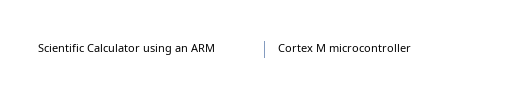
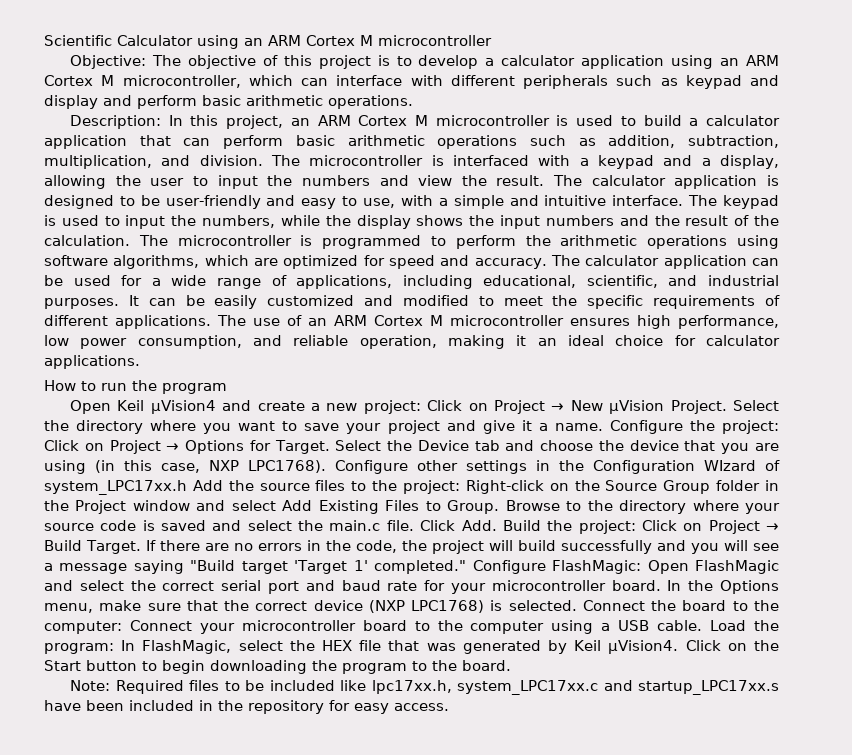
+ Objective: The objective of this project is to develop a calculator application using an ARM Cortex M microcontroller, which can interface with different peripherals such as keypad and display and perform basic arithmetic operations.
+ Description: In this project, an ARM Cortex M microcontroller is used to build a calculator application that can perform basic arithmetic operations such as addition, subtraction, multiplication, and division. The microcontroller is interfaced with a keypad and a display, allowing the user to input the numbers and view the result. The calculator application is designed to be user-friendly and easy to use, with a simple and intuitive interface. The keypad is used to input the numbers, while the display shows the input numbers and the result of the calculation. The microcontroller is programmed to perform the arithmetic operations using software algorithms, which are optimized for speed and accuracy. The calculator application can be used for a wide range of applications, including educational, scientific, and industrial purposes. It can be easily customized and modified to meet the specific requirements of different applications. The use of an ARM Cortex M microcontroller ensures high performance, low power consumption, and reliable operation, making it an ideal choice for calculator applications.
+ How to run the program
+ Open Keil µVision4 and create a new project: Click on Project → New µVision Project. Select the directory where you want to save your project and give it a name. Configure the project: Click on Project → Options for Target. Select the Device tab and choose the device that you are using (in this case, NXP LPC1768). Configure other settings in the Configuration WIzard of system_LPC17xx.h Add the source files to the project: Right-click on the Source Group folder in the Project window and select Add Existing Files to Group. Browse to the directory where your source code is saved and select the main.c file. Click Add. Build the project: Click on Project → Build Target. If there are no errors in the code, the project will build successfully and you will see a message saying "Build target 'Target 1' completed." Configure FlashMagic: Open FlashMagic and select the correct serial port and baud rate for your microcontroller board. In the Options menu, make sure that the correct device (NXP LPC1768) is selected. Connect the board to the computer: Connect your microcontroller board to the computer using a USB cable. Load the program: In FlashMagic, select the HEX file that was generated by Keil µVision4. Click on the Start button to begin downloading the program to the board.
+ Note: Required files to be included like lpc17xx.h, system_LPC17xx.c and startup_LPC17xx.s have been included in the repository for easy access.

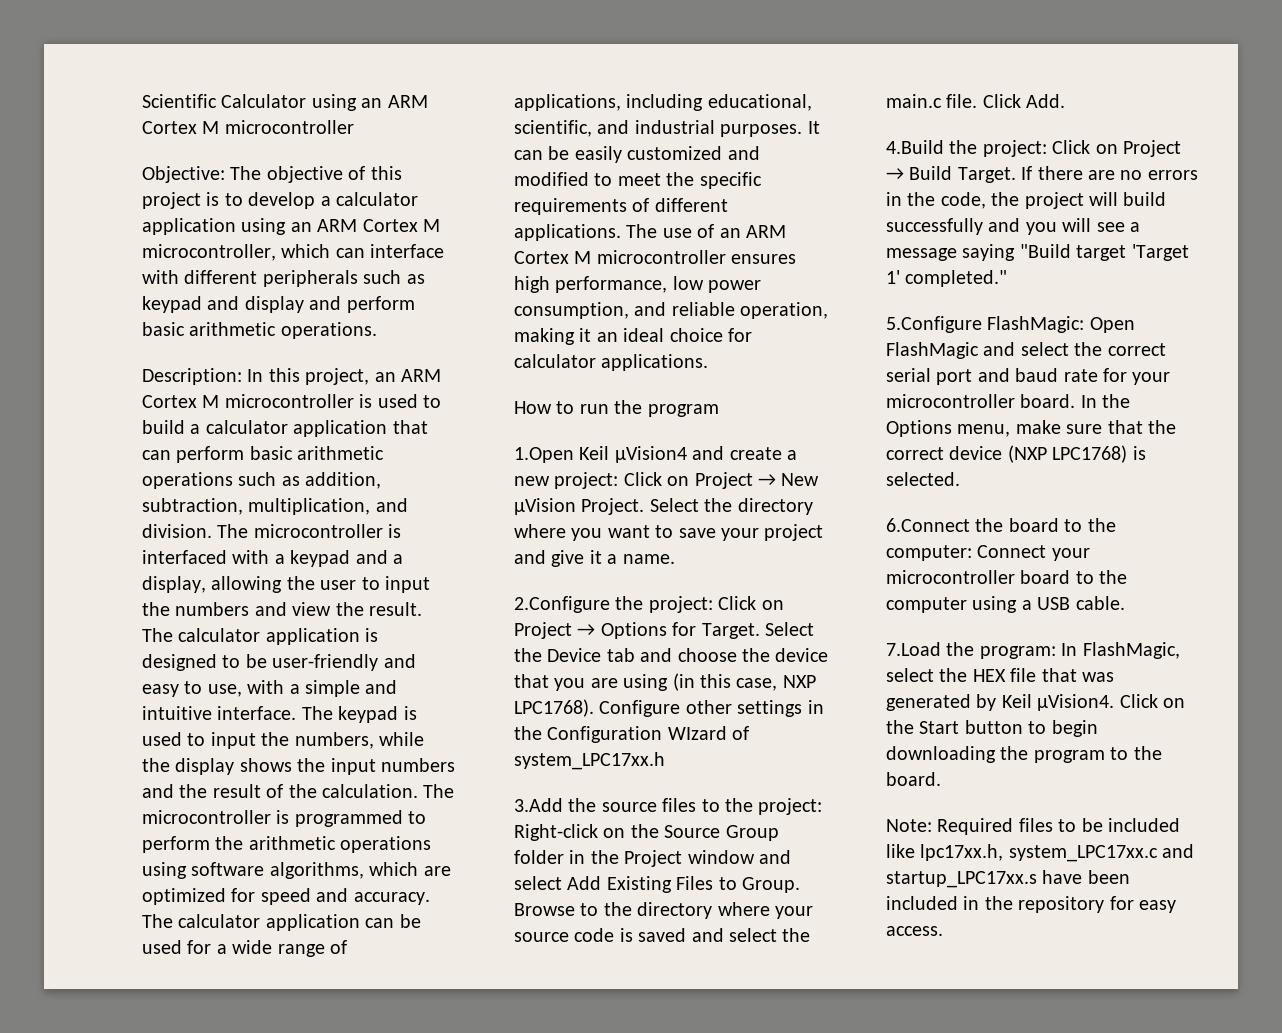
- Open Keil µVision4 and create a new project: Click on Project → New µVision Project.
+ 1.Open Keil µVision4 and create a new project: Click on Project → New µVision Project.
- Select the directory where you want to save your project and give it a name. Configure the project: Click on Project → Options for Target.
+ Select the directory where you want to save your project and give it a name.
+ 2.Configure the project: Click on Project → Options for Target.
- Configure other settings in the Configuration WIzard of system_LPC17xx.h Add the source files to the project: Right-click on the Source Group folder in the Project window and select Add Existing Files to Group.
+ Configure other settings in the Configuration WIzard of system_LPC17xx.h
+ 3.Add the source files to the project: Right-click on the Source Group folder in the Project window and select Add Existing Files to Group.
- Click Add. Build the project: Click on Project → Build Target.
+ Click Add.
+ 4.Build the project: Click on Project → Build Target.
- If there are no errors in the code, the project will build successfully and you will see a message saying "Build target 'Target 1' completed." Configure FlashMagic: Open FlashMagic and select the correct serial port and baud rate for your microcontroller board.
+ If there are no errors in the code, the project will build successfully and you will see a message saying "Build target 'Target 1' completed."
+ 5.Configure FlashMagic: Open FlashMagic and select the correct serial port and baud rate for your microcontroller board.
- In the Options menu, make sure that the correct device (NXP LPC1768) is selected. Connect the board to the computer: Connect your microcontroller board to the computer using a USB cable. Load the program: In FlashMagic, select the HEX file that was generated by Keil µVision4.
+ In the Options menu, make sure that the correct device (NXP LPC1768) is selected.
+ 6.Connect the board to the computer: Connect your microcontroller board to the computer using a USB cable.
+ 7.Load the program: In FlashMagic, select the HEX file that was generated by Keil µVision4.

